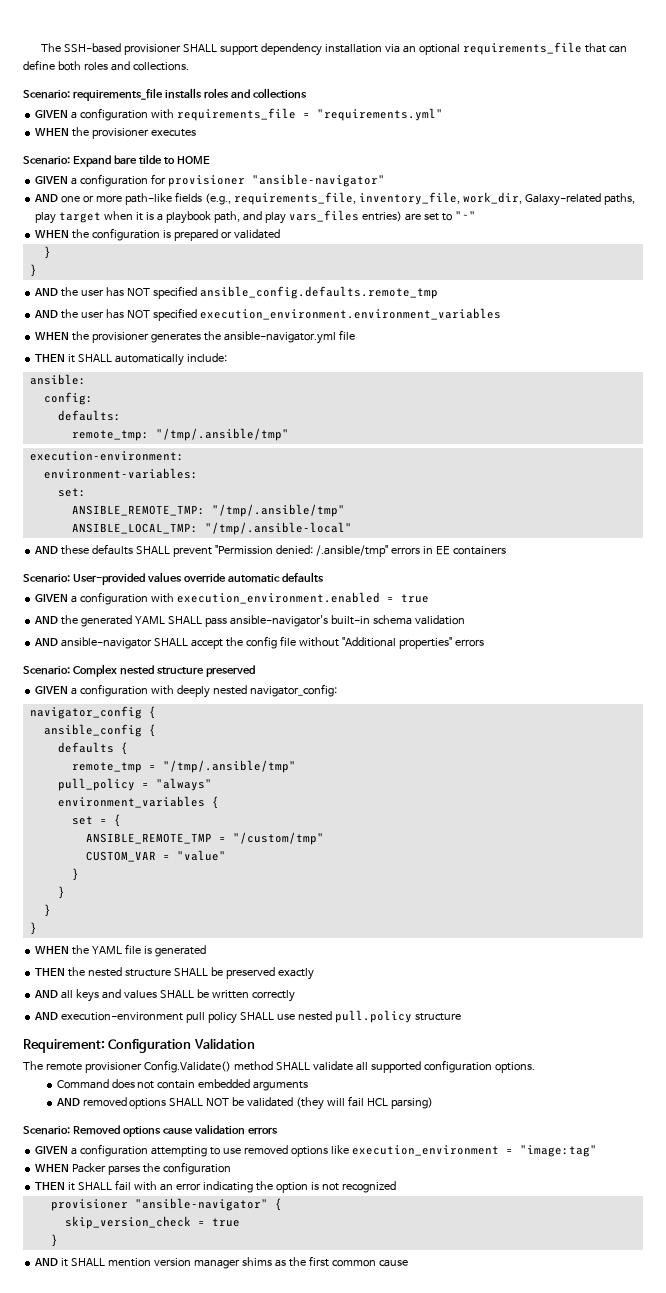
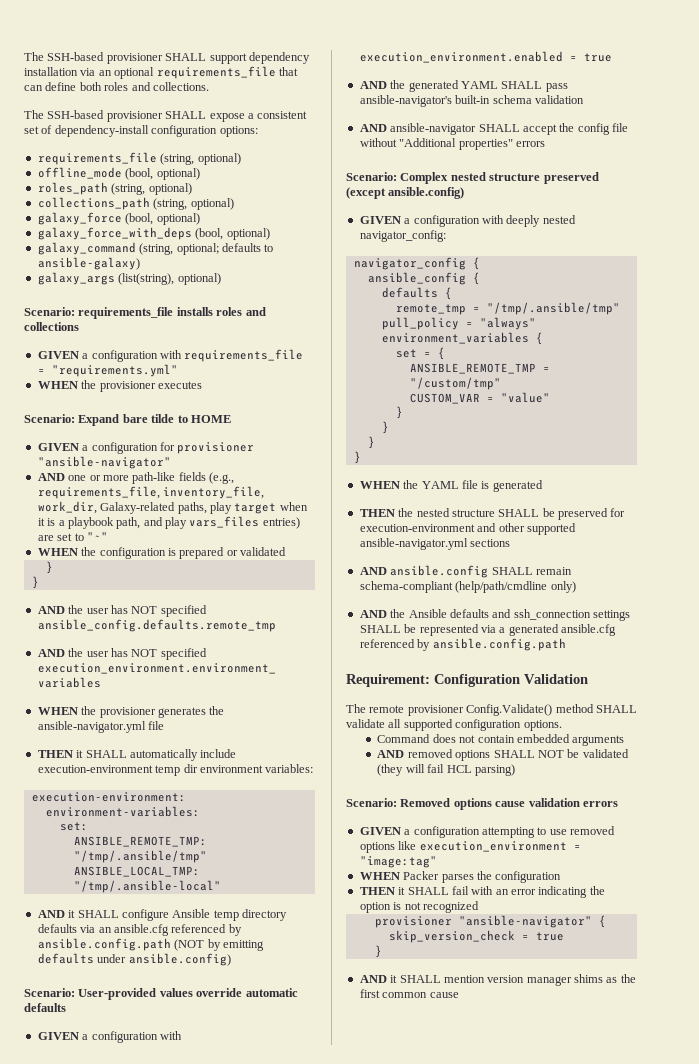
+ The SSH-based provisioner SHALL expose a consistent set of dependency-install configuration options:
+ requirements_file (string, optional)
+ offline_mode (bool, optional)
+ roles_path (string, optional)
+ collections_path (string, optional)
+ galaxy_force (bool, optional)
+ galaxy_force_with_deps (bool, optional)
+ galaxy_command (string, optional; defaults to ansible-galaxy)
+ galaxy_args (list(string), optional)
- THEN it SHALL automatically include:
- ansible:
- config:
- defaults:
- remote_tmp: "/tmp/.ansible/tmp"
+ THEN it SHALL automatically include execution-environment temp dir environment variables:
- AND these defaults SHALL prevent "Permission denied: /.ansible/tmp" errors in EE containers
+ AND it SHALL configure Ansible temp directory defaults via an ansible.cfg referenced by ansible.config.path (NOT by emitting defaults under ansible.config)
- Scenario: Complex nested structure preserved
+ Scenario: Complex nested structure preserved (except ansible.config)
- THEN the nested structure SHALL be preserved exactly
- AND all keys and values SHALL be written correctly
- AND execution-environment pull policy SHALL use nested pull.policy structure
+ THEN the nested structure SHALL be preserved for execution-environment and other supported ansible-navigator.yml sections
+ AND ansible.config SHALL remain schema-compliant (help/path/cmdline only)
+ AND the Ansible defaults and ssh_connection settings SHALL be represented via a generated ansible.cfg referenced by ansible.config.path

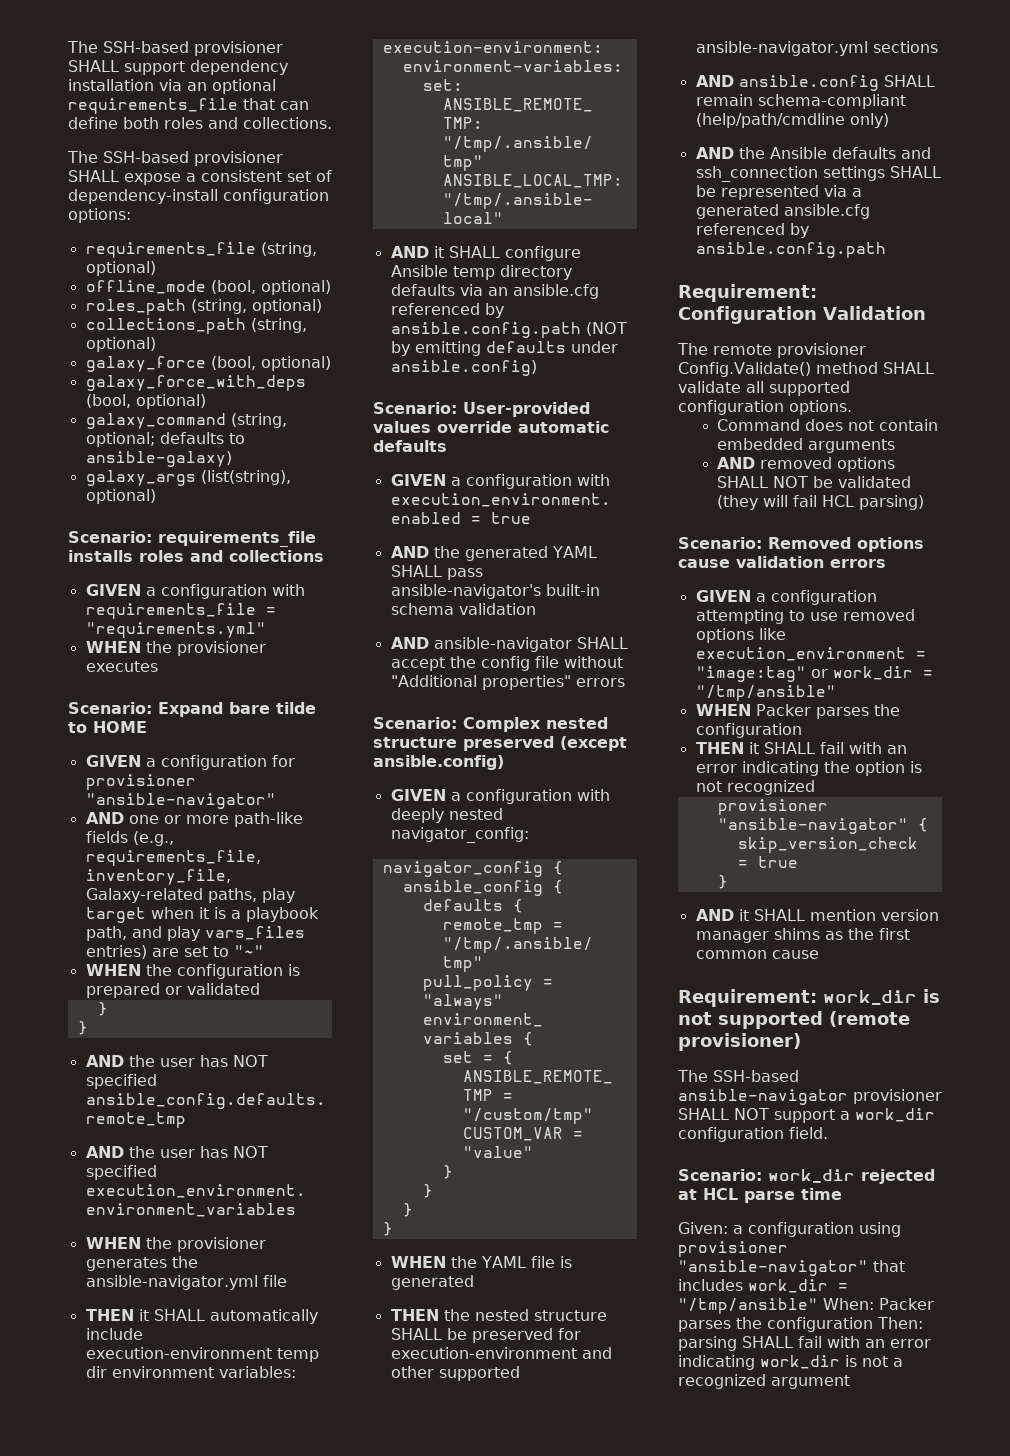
- AND one or more path-like fields (e.g., requirements_file, inventory_file, work_dir, Galaxy-related paths, play target when it is a playbook path, and play vars_files entries) are set to "~"
+ AND one or more path-like fields (e.g., requirements_file, inventory_file, Galaxy-related paths, play target when it is a playbook path, and play vars_files entries) are set to "~"
- GIVEN a configuration attempting to use removed options like execution_environment = "image:tag"
+ GIVEN a configuration attempting to use removed options like execution_environment = "image:tag" or work_dir = "/tmp/ansible"
+ Requirement: work_dir is not supported (remote provisioner)
+ The SSH-based ansible-navigator provisioner SHALL NOT support a work_dir configuration field.
+ Scenario: work_dir rejected at HCL parse time
+ Given: a configuration using provisioner "ansible-navigator" that includes work_dir = "/tmp/ansible" When: Packer parses the configuration Then: parsing SHALL fail with an error indicating work_dir is not a recognized argument

